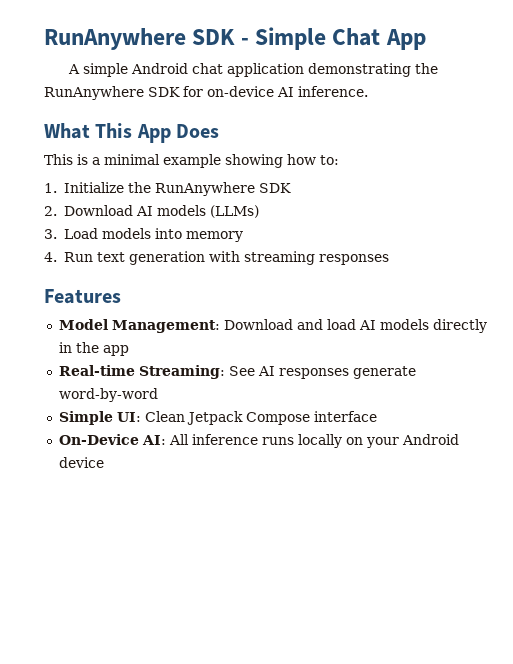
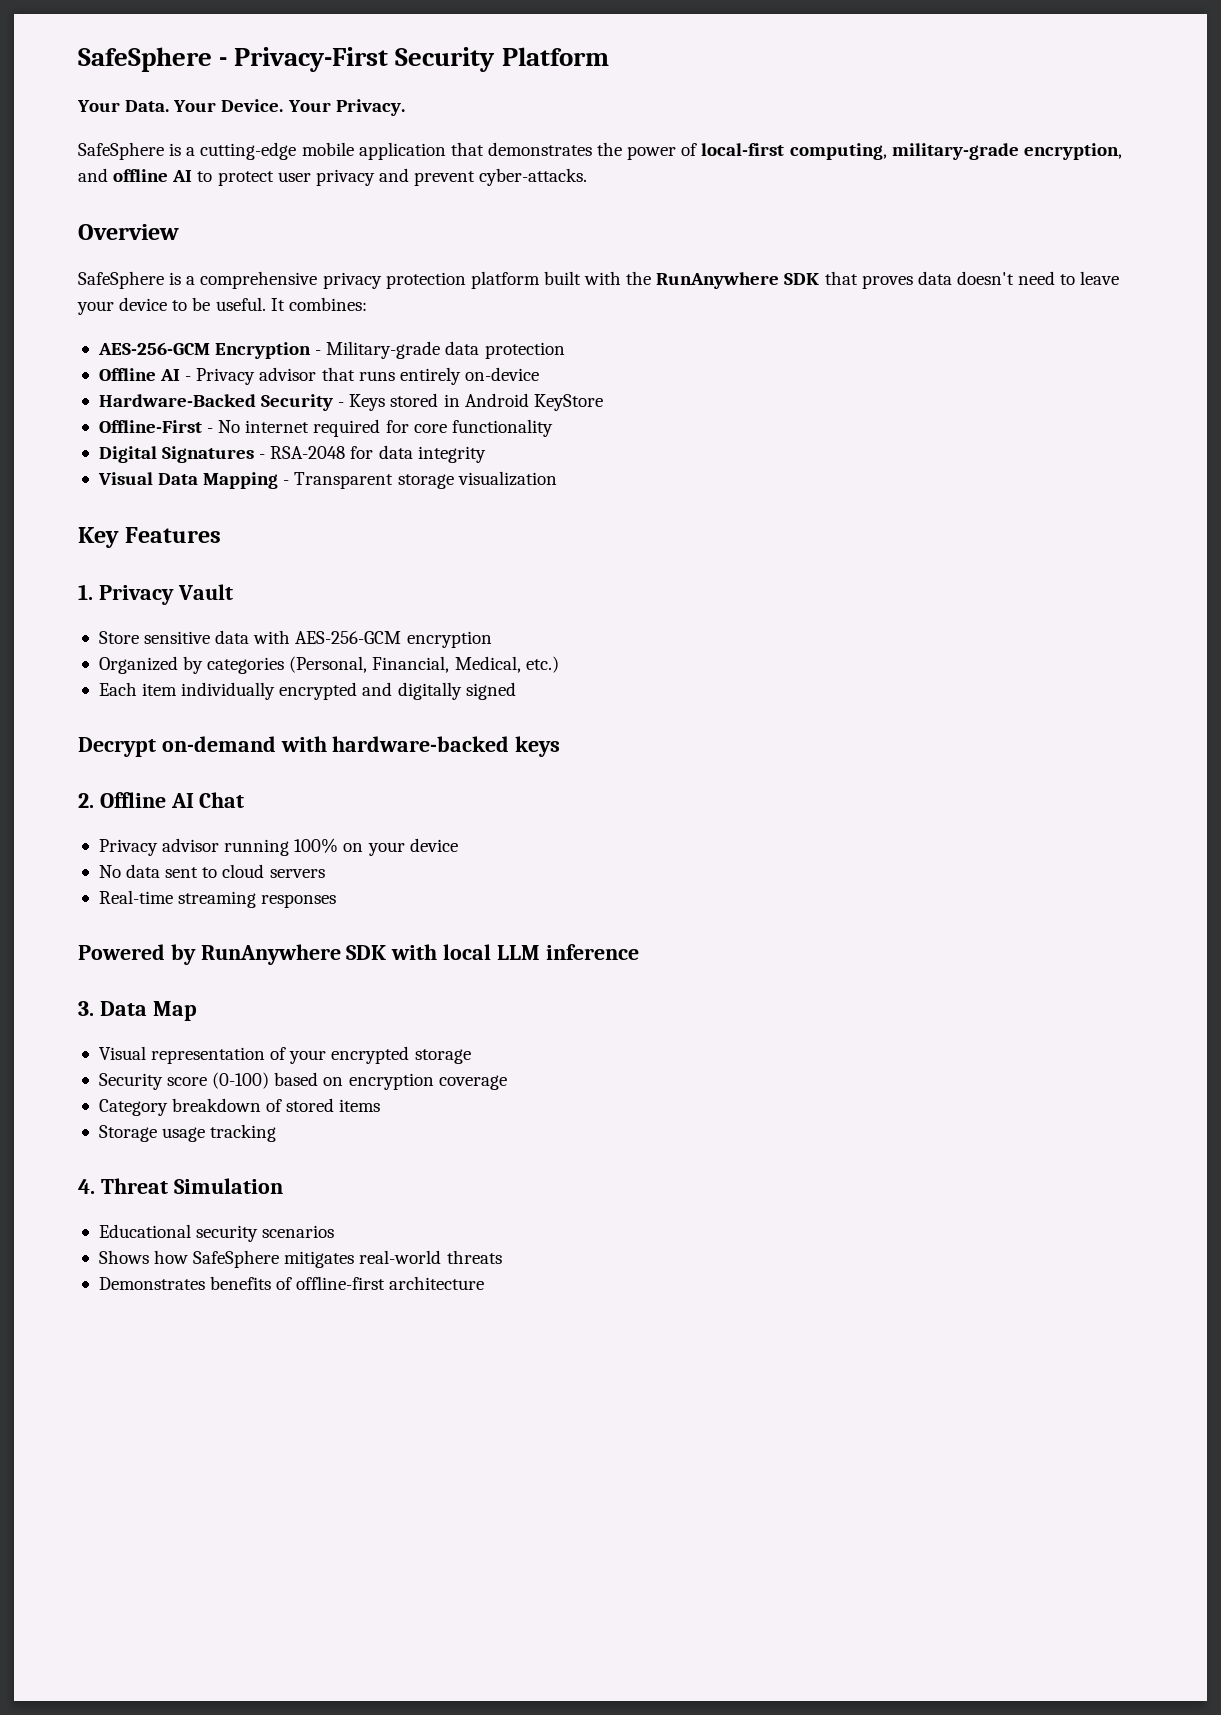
- RunAnywhere SDK - Simple Chat App
- A simple Android chat application demonstrating the RunAnywhere SDK for on-device AI inference.
- What This App Does
- This is a minimal example showing how to:
- 1. Initialize the RunAnywhere SDK
- 2. Download AI models (LLMs)
- 3. Load models into memory
- 4. Run text generation with streaming responses
- Features
- Model Management: Download and load AI models directly in the app
- Real-time Streaming: See AI responses generate word-by-word
- Simple UI: Clean Jetpack Compose interface
- On-Device AI: All inference runs locally on your Android device
+ SafeSphere - Privacy-First Security Platform
+ Your Data. Your Device. Your Privacy.
+ SafeSphere is a cutting-edge mobile application that demonstrates the power of local-first computing, military-grade encryption, and offline AI to protect user privacy and prevent cyber-attacks.
+ Overview
+ SafeSphere is a comprehensive privacy protection platform built with the RunAnywhere SDK that proves data doesn't need to leave your device to be useful. It combines:
+ AES-256-GCM Encryption - Military-grade data protection
+ Offline AI - Privacy advisor that runs entirely on-device
+ Hardware-Backed Security - Keys stored in Android KeyStore
+ Offline-First - No internet required for core functionality
+ Digital Signatures - RSA-2048 for data integrity
+ Visual Data Mapping - Transparent storage visualization
+ Key Features
+ 1. Privacy Vault
+ Store sensitive data with AES-256-GCM encryption
+ Organized by categories (Personal, Financial, Medical, etc.)
+ Each item individually encrypted and digitally signed
+ Decrypt on-demand with hardware-backed keys
+ 2. Offline AI Chat
+ Privacy advisor running 100% on your device
+ No data sent to cloud servers
+ Real-time streaming responses
+ Powered by RunAnywhere SDK with local LLM inference
+ 3. Data Map
+ Visual representation of your encrypted storage
+ Security score (0-100) based on encryption coverage
+ Category breakdown of stored items
+ Storage usage tracking
+ 4. Threat Simulation
+ Educational security scenarios
+ Shows how SafeSphere mitigates real-world threats
+ Demonstrates benefits of offline-first architecture

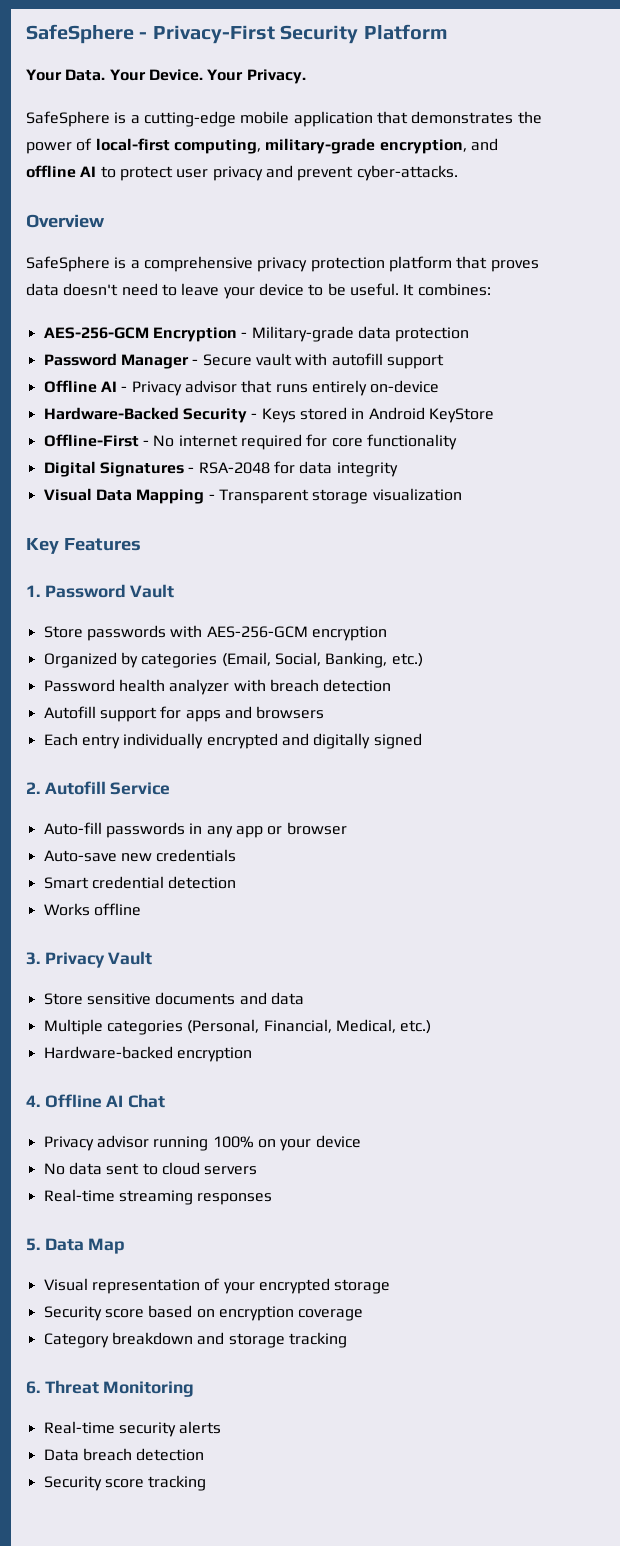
- SafeSphere is a comprehensive privacy protection platform built with the RunAnywhere SDK that proves data doesn't need to leave your device to be useful.
+ SafeSphere is a comprehensive privacy protection platform that proves data doesn't need to leave your device to be useful.
+ Password Manager - Secure vault with autofill support
- 1. Privacy Vault
- Store sensitive data with AES-256-GCM encryption
+ 1. Password Vault
+ Store passwords with AES-256-GCM encryption
- Organized by categories (Personal, Financial, Medical, etc.)
+ Organized by categories (Email, Social, Banking, etc.)
+ Password health analyzer with breach detection
+ Autofill support for apps and browsers
- Each item individually encrypted and digitally signed
+ Each entry individually encrypted and digitally signed
- Decrypt on-demand with hardware-backed keys
- 2. Offline AI Chat
+ 2. Autofill Service
+ Auto-fill passwords in any app or browser
+ Auto-save new credentials
+ Smart credential detection
+ Works offline
+ 3. Privacy Vault
+ Store sensitive documents and data
+ Multiple categories (Personal, Financial, Medical, etc.)
+ Hardware-backed encryption
+ 4. Offline AI Chat
- Powered by RunAnywhere SDK with local LLM inference
- 3. Data Map
+ 5. Data Map
- Security score (0-100) based on encryption coverage
+ Security score based on encryption coverage
- Category breakdown of stored items
- Storage usage tracking
- 4. Threat Simulation
- Educational security scenarios
- Shows how SafeSphere mitigates real-world threats
- Demonstrates benefits of offline-first architecture
+ Category breakdown and storage tracking
+ 6. Threat Monitoring
+ Real-time security alerts
+ Data breach detection
+ Security score tracking

